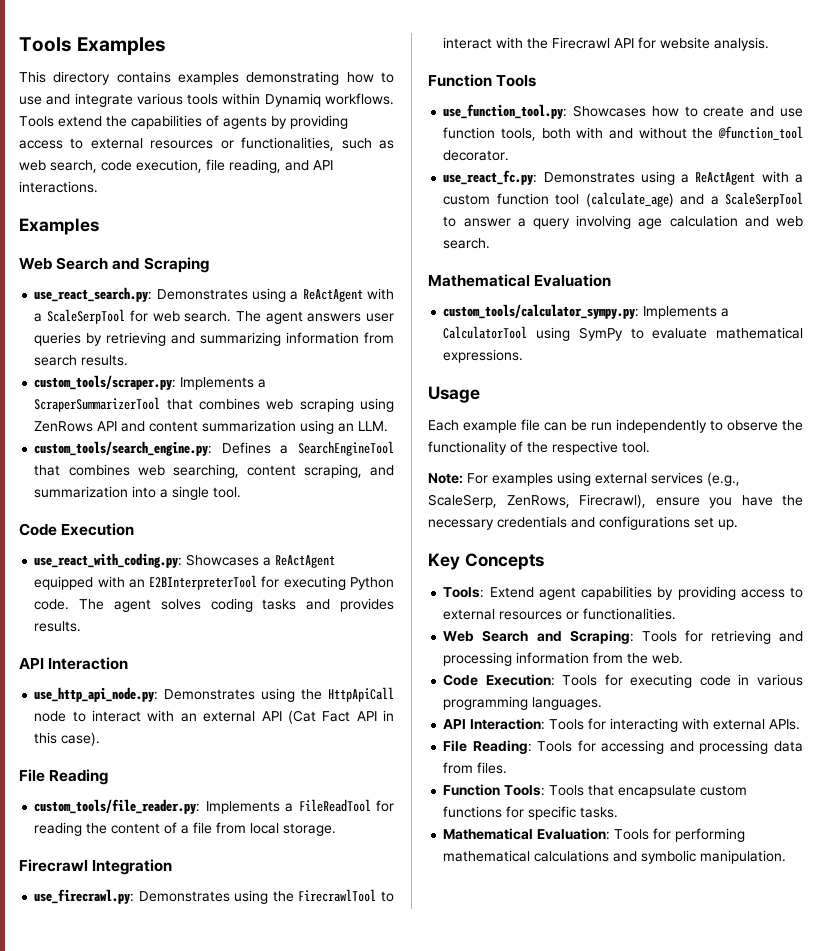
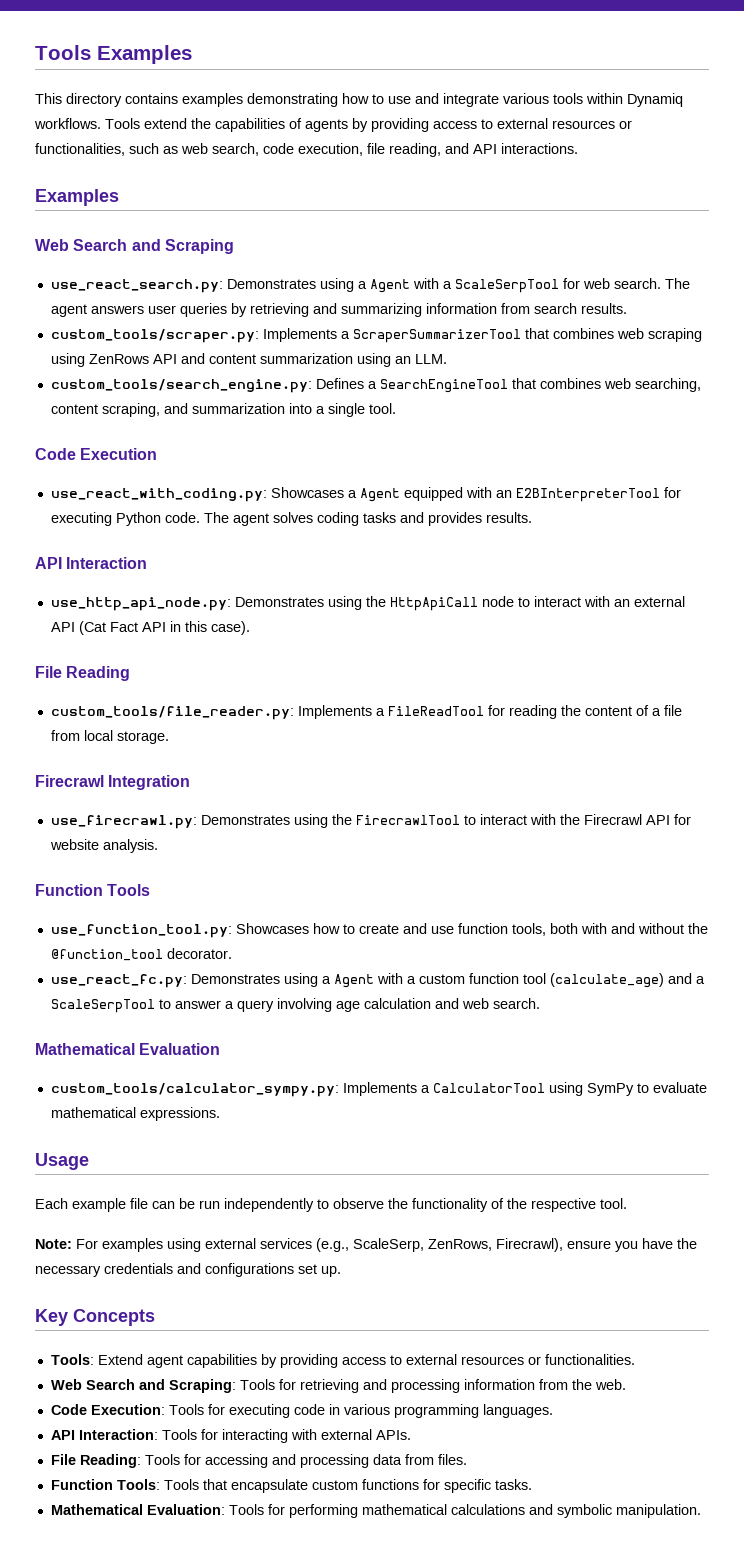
- use_react_search.py: Demonstrates using a ReActAgent with a ScaleSerpTool for web search.
+ use_react_search.py: Demonstrates using a Agent with a ScaleSerpTool for web search.
- use_react_with_coding.py: Showcases a ReActAgent equipped with an E2BInterpreterTool for executing Python code.
+ use_react_with_coding.py: Showcases a Agent equipped with an E2BInterpreterTool for executing Python code.
- use_react_fc.py: Demonstrates using a ReActAgent with a custom function tool (calculate_age) and a ScaleSerpTool to answer a query involving age calculation and web search.
+ use_react_fc.py: Demonstrates using a Agent with a custom function tool (calculate_age) and a ScaleSerpTool to answer a query involving age calculation and web search.

